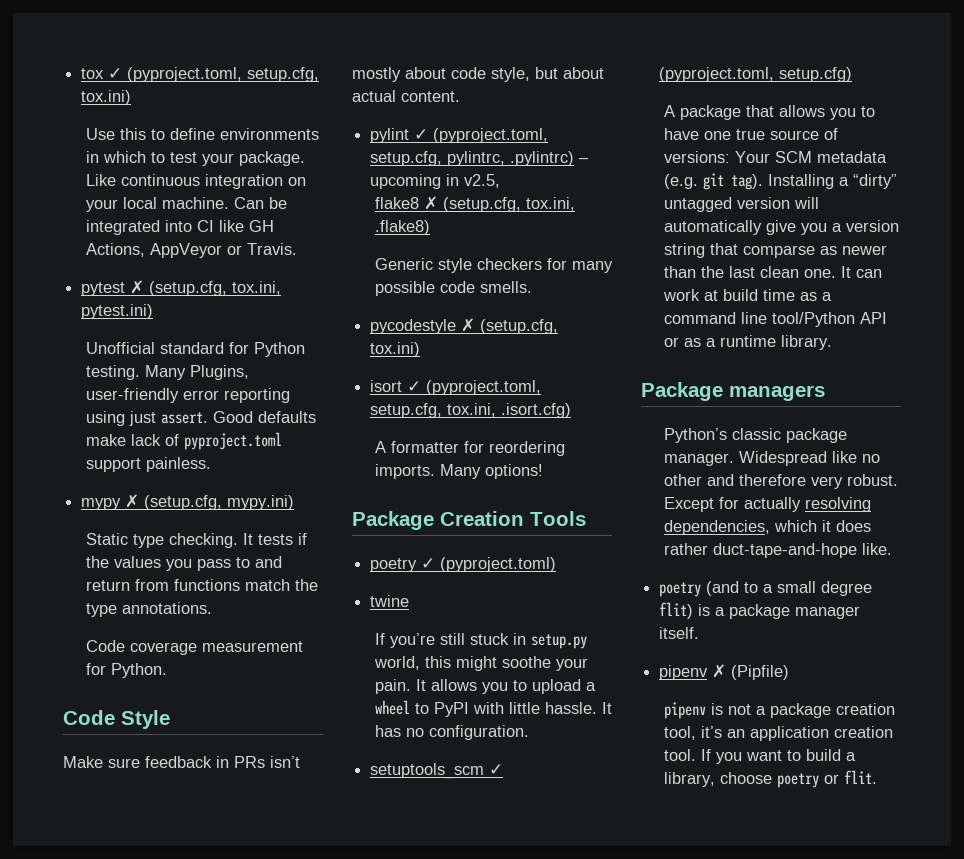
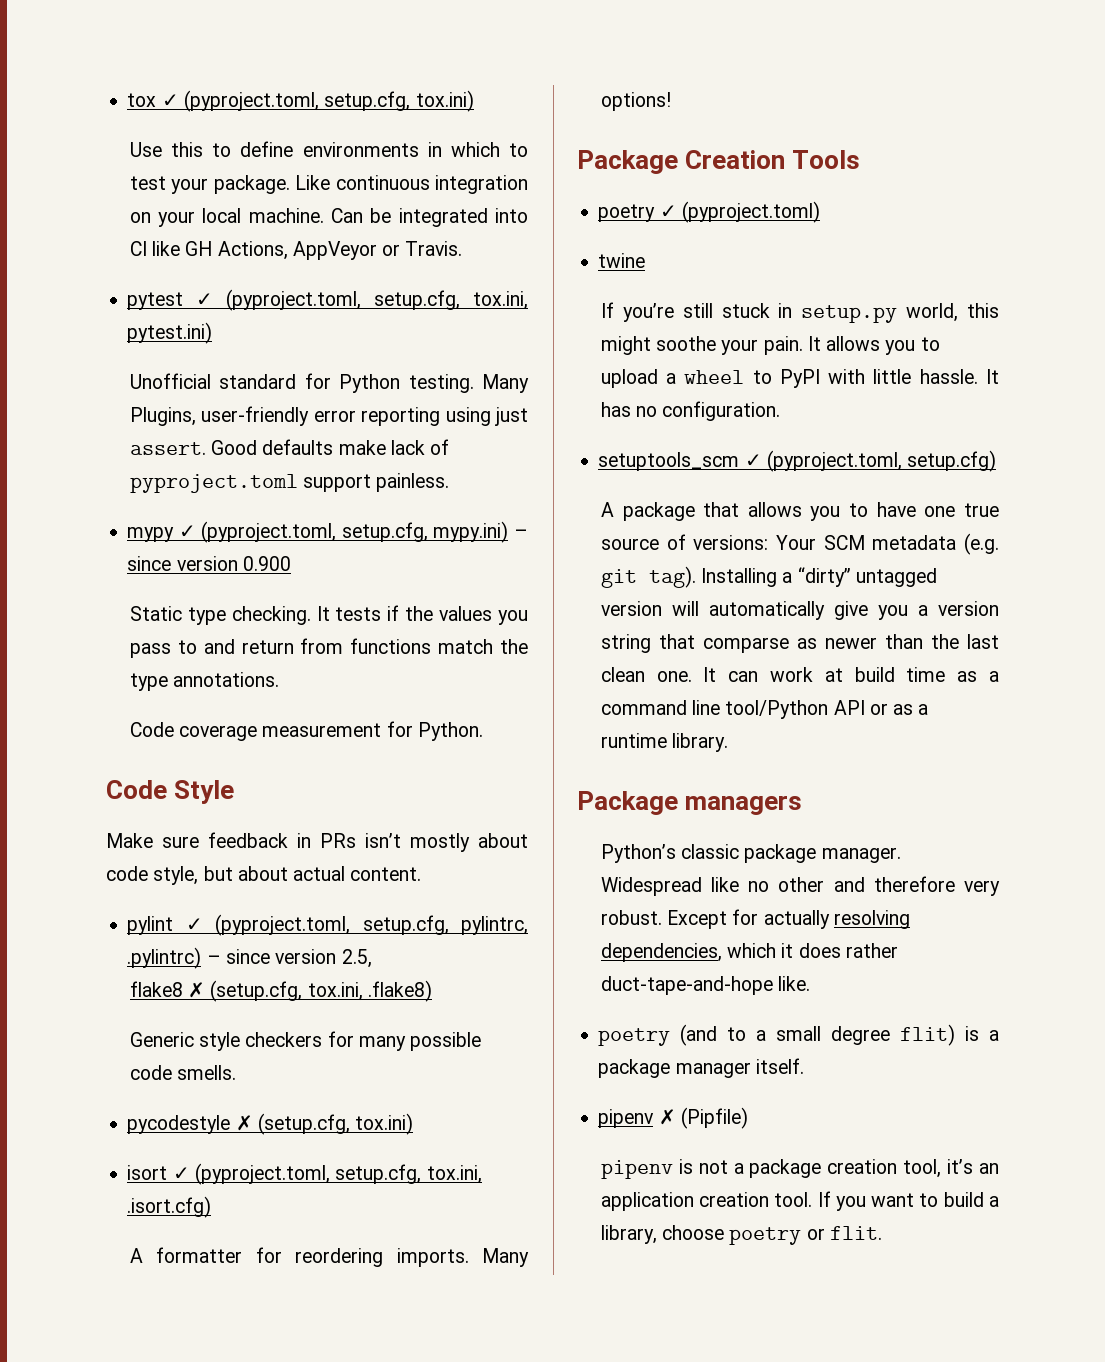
- pytest ✗ (setup.cfg, tox.ini, pytest.ini)
+ pytest ✓ (pyproject.toml, setup.cfg, tox.ini, pytest.ini)
- mypy ✗ (setup.cfg, mypy.ini)
+ mypy ✓ (pyproject.toml, setup.cfg, mypy.ini) – since version 0.900
- pylint ✓ (pyproject.toml, setup.cfg, pylintrc, .pylintrc) – upcoming in v2.5,
+ pylint ✓ (pyproject.toml, setup.cfg, pylintrc, .pylintrc) – since version 2.5,

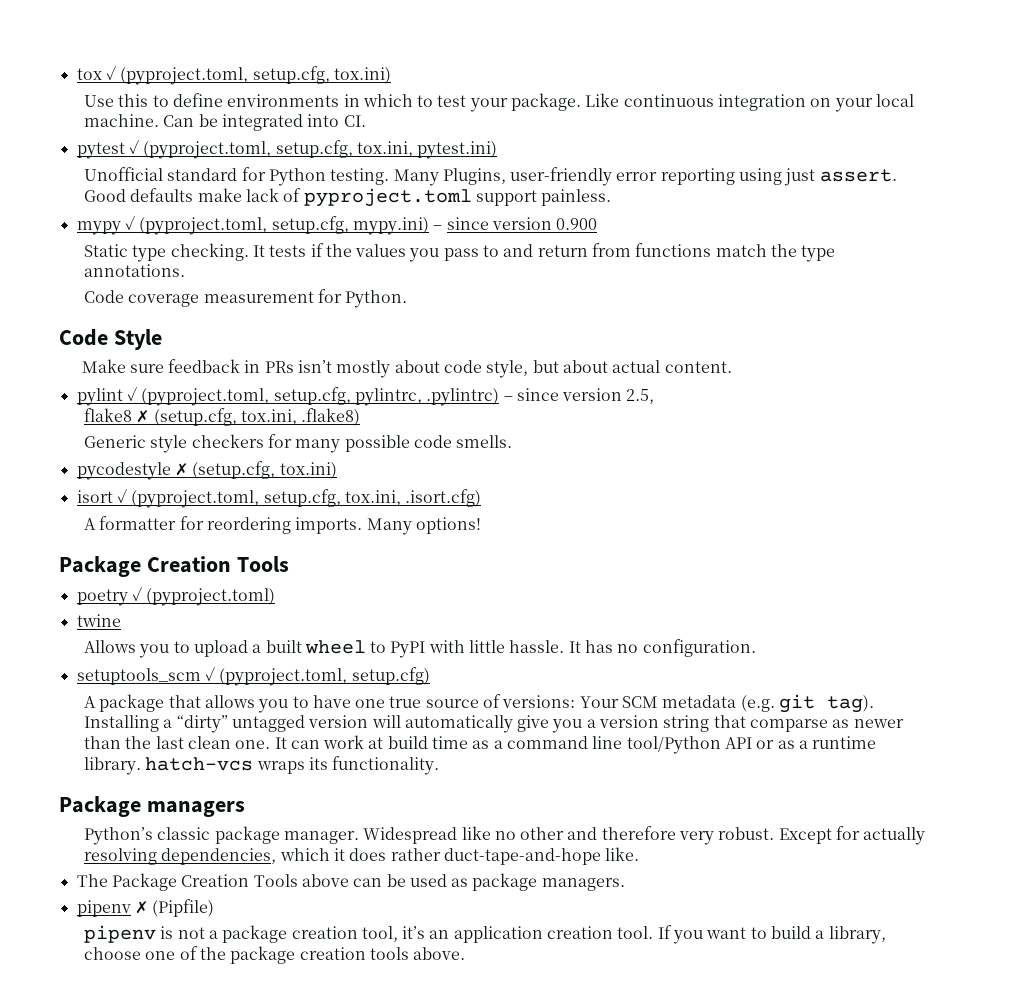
- Can be integrated into CI like GH Actions, AppVeyor or Travis.
+ Can be integrated into CI.
- If you’re still stuck in setup.py world, this might soothe your pain. It allows you to upload a wheel to PyPI with little hassle.
+ Allows you to upload a built wheel to PyPI with little hassle.
- It can work at build time as a command line tool/Python API or as a runtime library.
+ It can work at build time as a command line tool/Python API or as a runtime library. hatch-vcs wraps its functionality.
- poetry (and to a small degree flit) is a package manager itself.
+ The Package Creation Tools above can be used as package managers.
- If you want to build a library, choose poetry or flit.
+ If you want to build a library, choose one of the package creation tools above.

